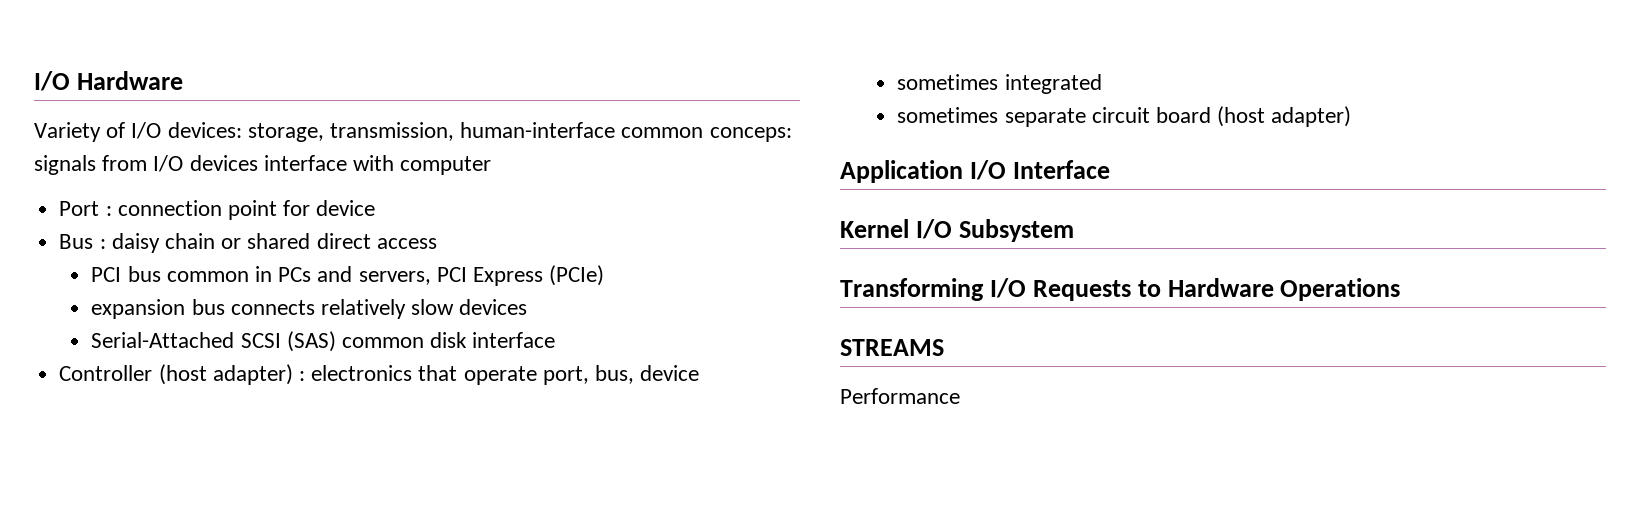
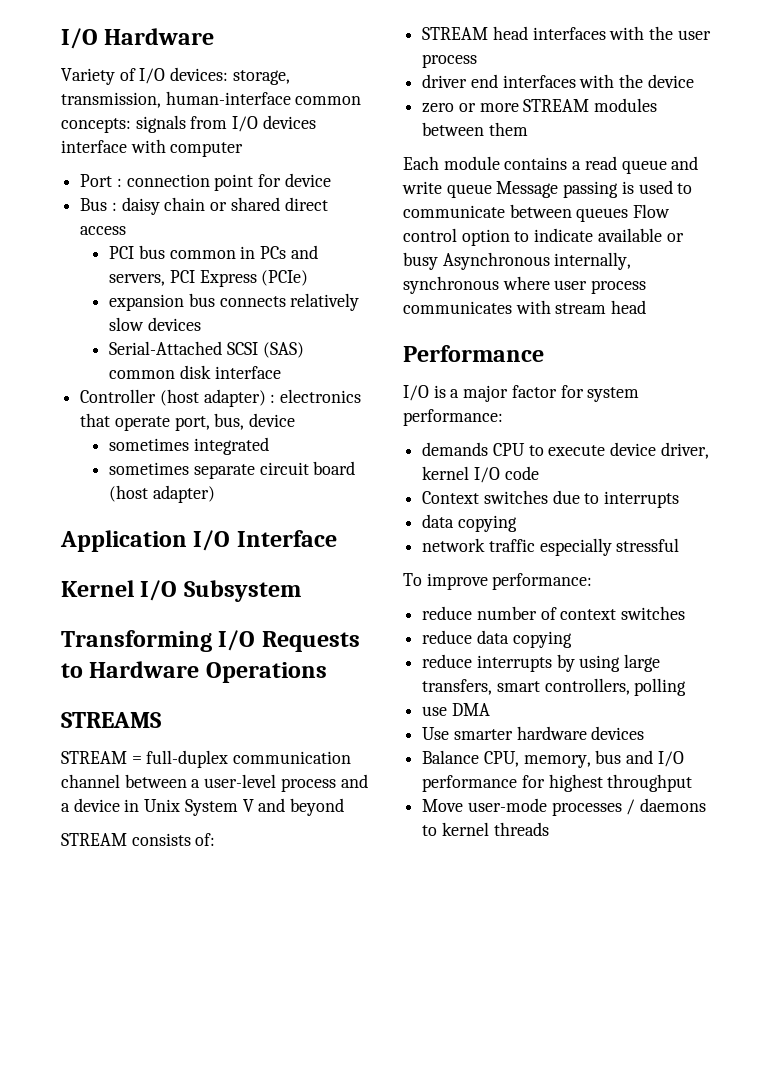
- Variety of I/O devices: storage, transmission, human-interface common conceps: signals from I/O devices interface with computer
+ Variety of I/O devices: storage, transmission, human-interface common concepts: signals from I/O devices interface with computer
+ STREAM = full-duplex communication channel between a user-level process and a device in Unix System V and beyond
+ STREAM consists of:
+ STREAM head interfaces with the user process
+ driver end interfaces with the device
+ zero or more STREAM modules between them
+ Each module contains a read queue and write queue Message passing is used to communicate between queues Flow control option to indicate available or busy Asynchronous internally, synchronous where user process communicates with stream head
  Performance
+ I/O is a major factor for system performance:
+ demands CPU to execute device driver, kernel I/O code
+ Context switches due to interrupts
+ data copying
+ network traffic especially stressful
+ To improve performance:
+ reduce number of context switches
+ reduce data copying
+ reduce interrupts by using large transfers, smart controllers, polling
+ use DMA
+ Use smarter hardware devices
+ Balance CPU, memory, bus and I/O performance for highest throughput
+ Move user-mode processes / daemons to kernel threads

